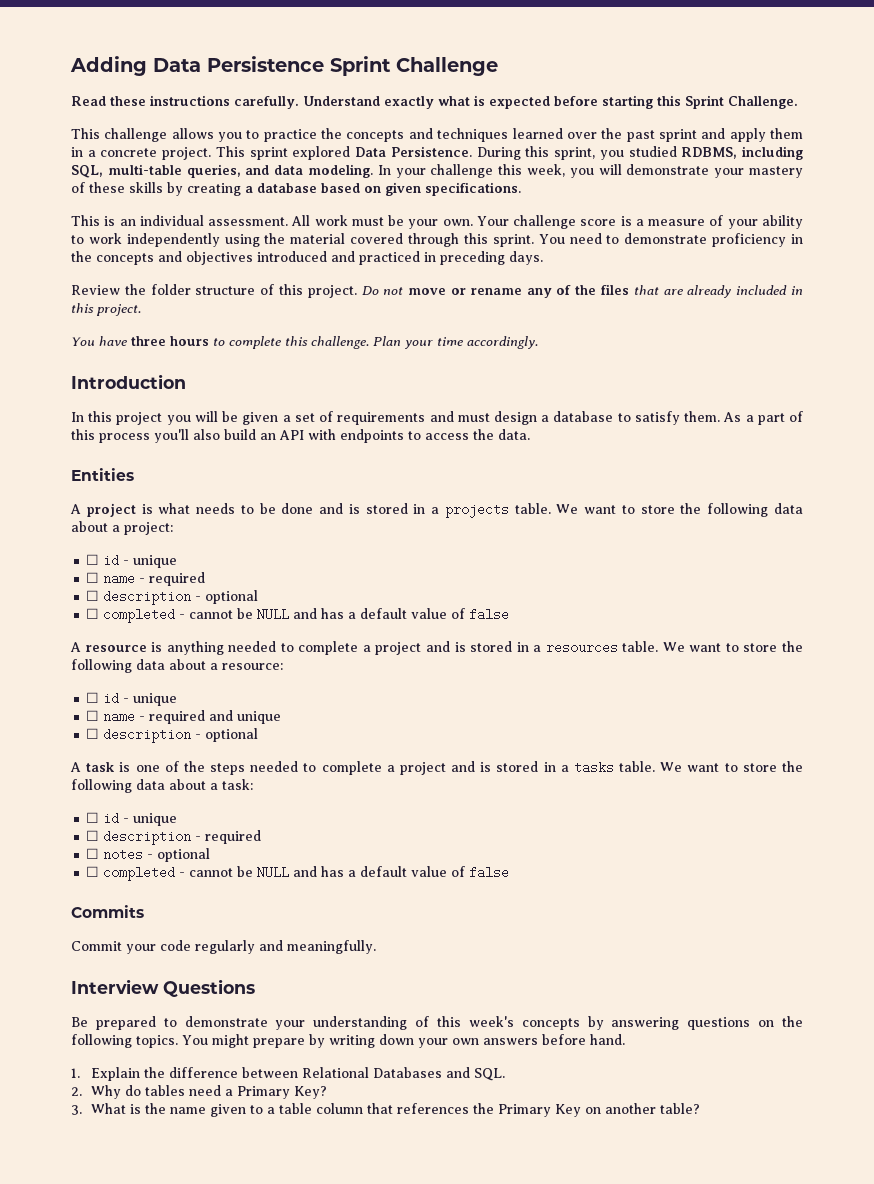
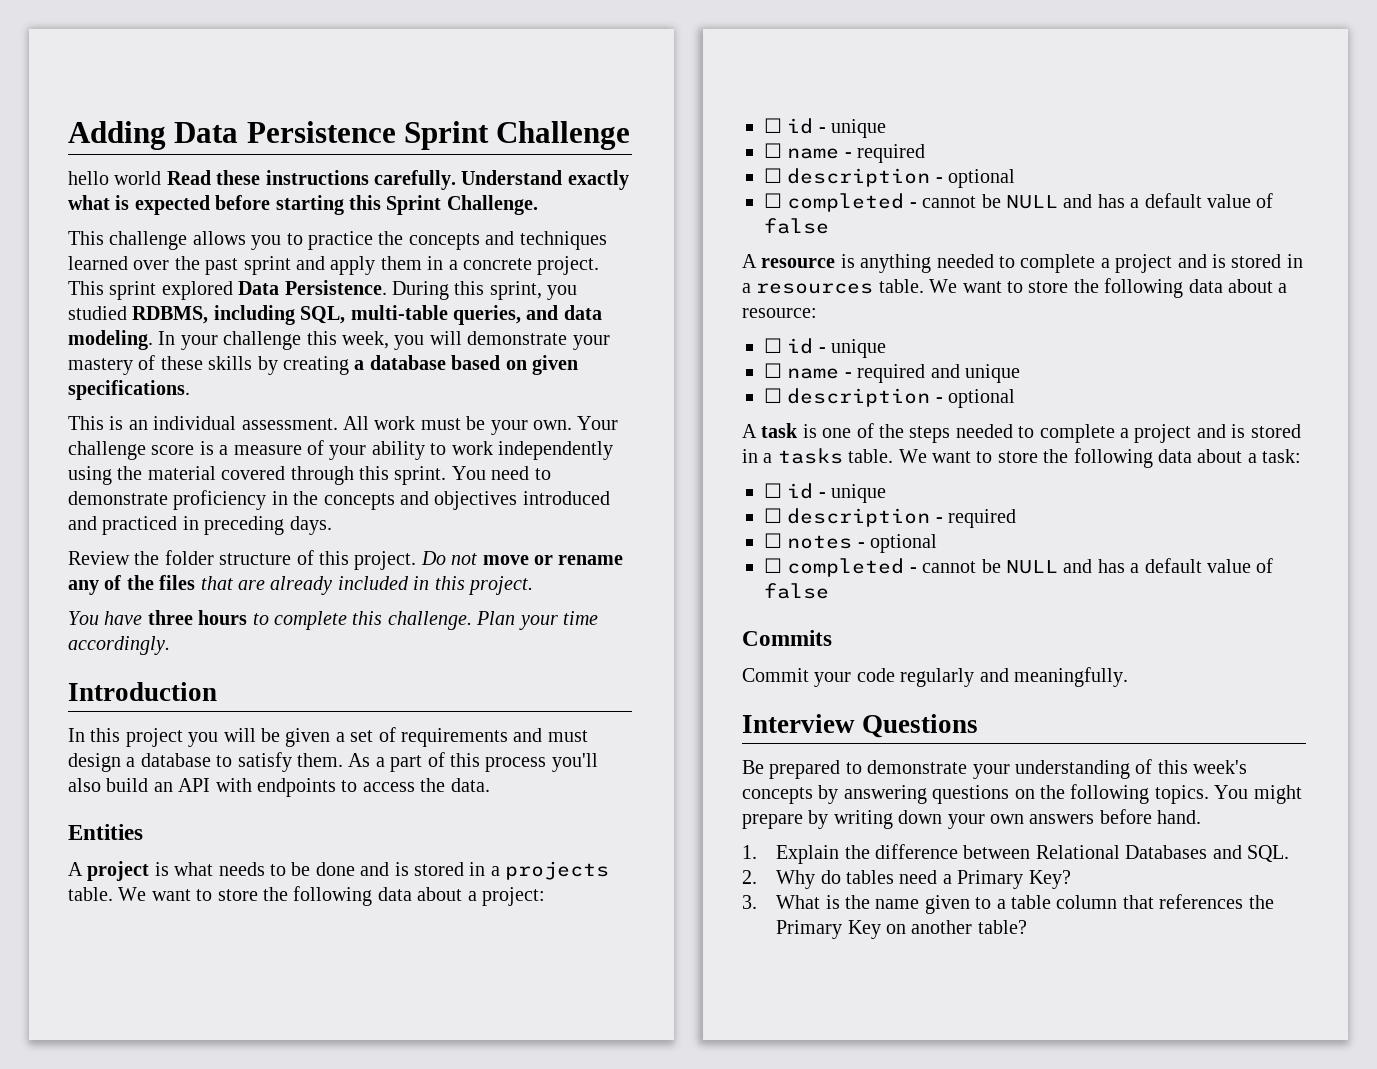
- Read these instructions carefully.
+ hello world Read these instructions carefully.

